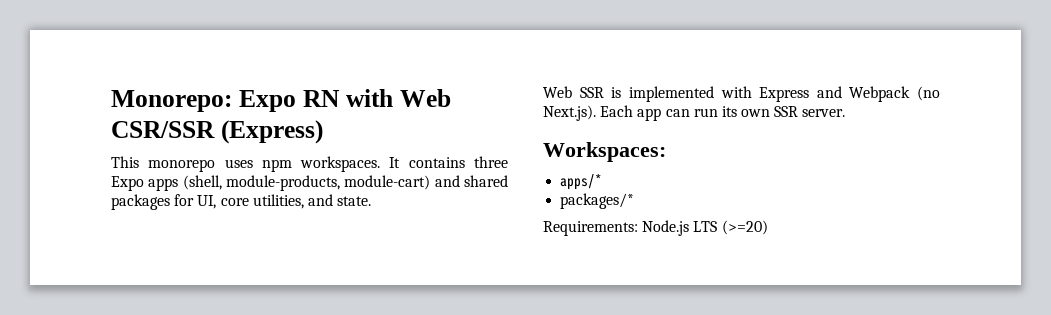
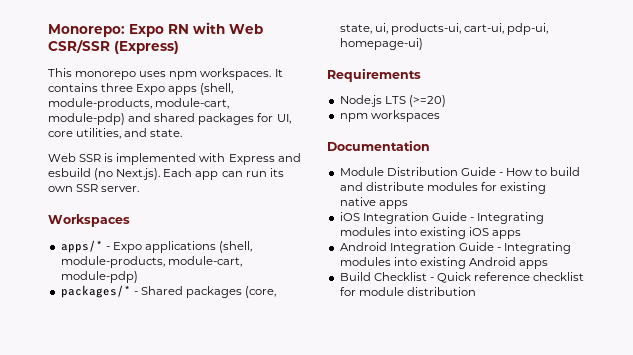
- It contains three Expo apps (shell, module-products, module-cart) and shared packages for UI, core utilities, and state.
+ It contains three Expo apps (shell, module-products, module-cart, module-pdp) and shared packages for UI, core utilities, and state.
- Web SSR is implemented with Express and Webpack (no Next.js). Each app can run its own SSR server.
+ Web SSR is implemented with Express and esbuild (no Next.js). Each app can run its own SSR server.
- Workspaces:
+ Workspaces
- apps/*
- packages/*
- Requirements: Node.js LTS (>=20)
+ apps/* - Expo applications (shell, module-products, module-cart, module-pdp)
+ packages/* - Shared packages (core, state, ui, products-ui, cart-ui, pdp-ui, homepage-ui)
+ Requirements
+ Node.js LTS (>=20)
+ npm workspaces
+ Documentation
+ Module Distribution Guide - How to build and distribute modules for existing native apps
+ iOS Integration Guide - Integrating modules into existing iOS apps
+ Android Integration Guide - Integrating modules into existing Android apps
+ Build Checklist - Quick reference checklist for module distribution

